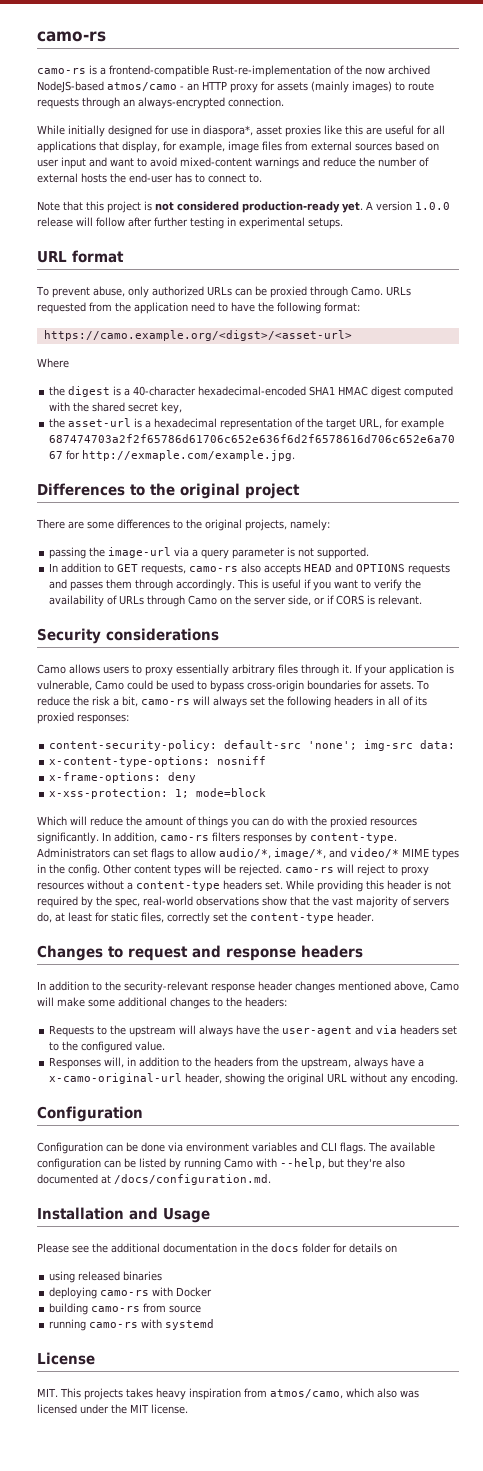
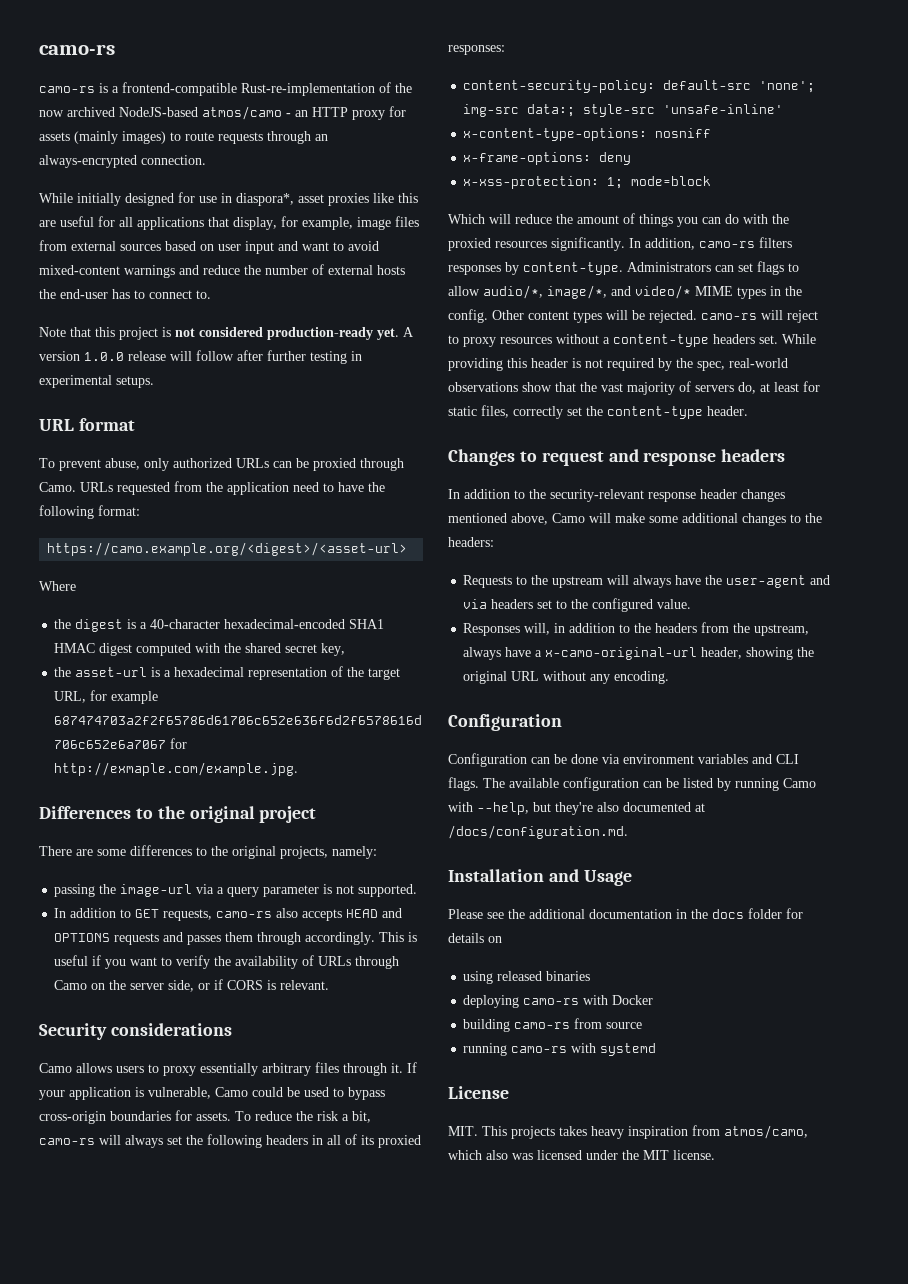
- https://camo.example.org/<digst>/<asset-url>
+ https://camo.example.org/<digest>/<asset-url>
- content-security-policy: default-src 'none'; img-src data:
+ content-security-policy: default-src 'none'; img-src data:; style-src 'unsafe-inline'

